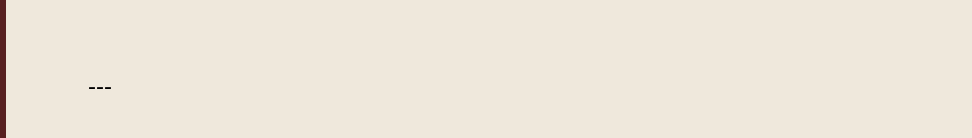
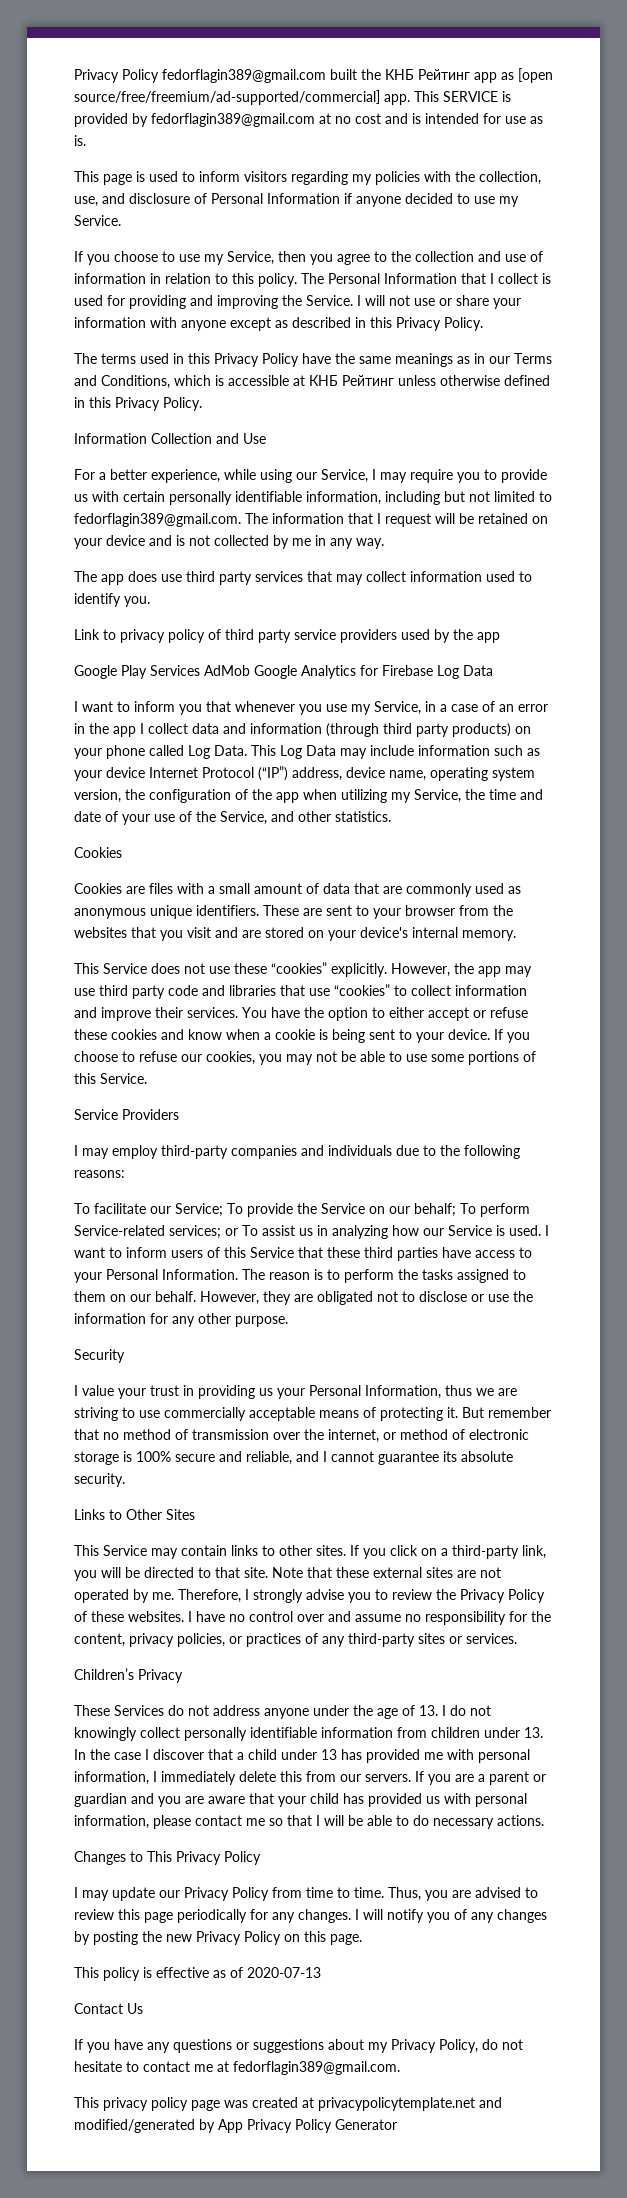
- ---
+ Privacy Policy fedorflagin389@gmail.com built the КНБ Рейтинг app as [open source/free/freemium/ad-supported/commercial] app. This SERVICE is provided by fedorflagin389@gmail.com at no cost and is intended for use as is.
+ This page is used to inform visitors regarding my policies with the collection, use, and disclosure of Personal Information if anyone decided to use my Service.
+ If you choose to use my Service, then you agree to the collection and use of information in relation to this policy. The Personal Information that I collect is used for providing and improving the Service. I will not use or share your information with anyone except as described in this Privacy Policy.
+ The terms used in this Privacy Policy have the same meanings as in our Terms and Conditions, which is accessible at КНБ Рейтинг unless otherwise defined in this Privacy Policy.
+ Information Collection and Use
+ For a better experience, while using our Service, I may require you to provide us with certain personally identifiable information, including but not limited to fedorflagin389@gmail.com. The information that I request will be retained on your device and is not collected by me in any way.
+ The app does use third party services that may collect information used to identify you.
+ Link to privacy policy of third party service providers used by the app
+ Google Play Services AdMob Google Analytics for Firebase Log Data
+ I want to inform you that whenever you use my Service, in a case of an error in the app I collect data and information (through third party products) on your phone called Log Data. This Log Data may include information such as your device Internet Protocol (“IP”) address, device name, operating system version, the configuration of the app when utilizing my Service, the time and date of your use of the Service, and other statistics.
+ Cookies
+ Cookies are files with a small amount of data that are commonly used as anonymous unique identifiers. These are sent to your browser from the websites that you visit and are stored on your device's internal memory.
+ This Service does not use these “cookies” explicitly. However, the app may use third party code and libraries that use “cookies” to collect information and improve their services. You have the option to either accept or refuse these cookies and know when a cookie is being sent to your device. If you choose to refuse our cookies, you may not be able to use some portions of this Service.
+ Service Providers
+ I may employ third-party companies and individuals due to the following reasons:
+ To facilitate our Service; To provide the Service on our behalf; To perform Service-related services; or To assist us in analyzing how our Service is used. I want to inform users of this Service that these third parties have access to your Personal Information. The reason is to perform the tasks assigned to them on our behalf. However, they are obligated not to disclose or use the information for any other purpose.
+ Security
+ I value your trust in providing us your Personal Information, thus we are striving to use commercially acceptable means of protecting it. But remember that no method of transmission over the internet, or method of electronic storage is 100% secure and reliable, and I cannot guarantee its absolute security.
+ Links to Other Sites
+ This Service may contain links to other sites. If you click on a third-party link, you will be directed to that site. Note that these external sites are not operated by me. Therefore, I strongly advise you to review the Privacy Policy of these websites. I have no control over and assume no responsibility for the content, privacy policies, or practices of any third-party sites or services.
+ Children’s Privacy
+ These Services do not address anyone under the age of 13. I do not knowingly collect personally identifiable information from children under 13. In the case I discover that a child under 13 has provided me with personal information, I immediately delete this from our servers. If you are a parent or guardian and you are aware that your child has provided us with personal information, please contact me so that I will be able to do necessary actions.
+ Changes to This Privacy Policy
+ I may update our Privacy Policy from time to time. Thus, you are advised to review this page periodically for any changes. I will notify you of any changes by posting the new Privacy Policy on this page.
+ This policy is effective as of 2020-07-13
+ Contact Us
+ If you have any questions or suggestions about my Privacy Policy, do not hesitate to contact me at fedorflagin389@gmail.com.
+ This privacy policy page was created at privacypolicytemplate.net and modified/generated by App Privacy Policy Generator

